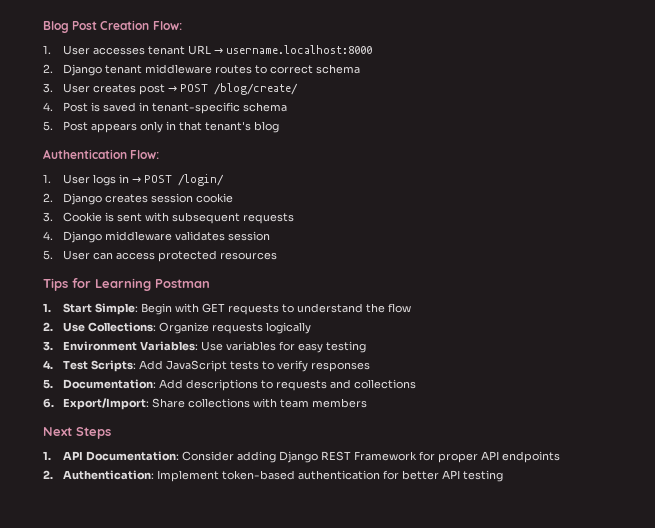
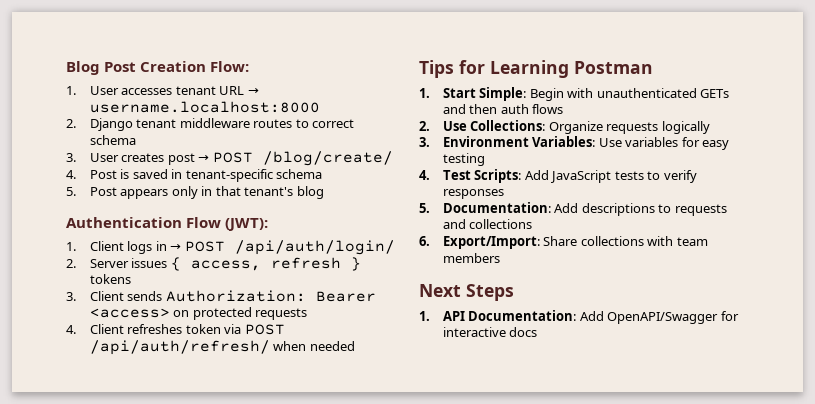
- Authentication Flow:
- 1. User logs in → POST /login/
- 2. Django creates session cookie
- 3. Cookie is sent with subsequent requests
- 4. Django middleware validates session
- 5. User can access protected resources
+ Authentication Flow (JWT):
+ 1. Client logs in → POST /api/auth/login/
+ 2. Server issues { access, refresh } tokens
+ 3. Client sends Authorization: Bearer <access> on protected requests
+ 4. Client refreshes token via POST /api/auth/refresh/ when needed
- 1. Start Simple: Begin with GET requests to understand the flow
+ 1. Start Simple: Begin with unauthenticated GETs and then auth flows
- 1. API Documentation: Consider adding Django REST Framework for proper API endpoints
- 2. Authentication: Implement token-based authentication for better API testing
+ 1. API Documentation: Add OpenAPI/Swagger for interactive docs

